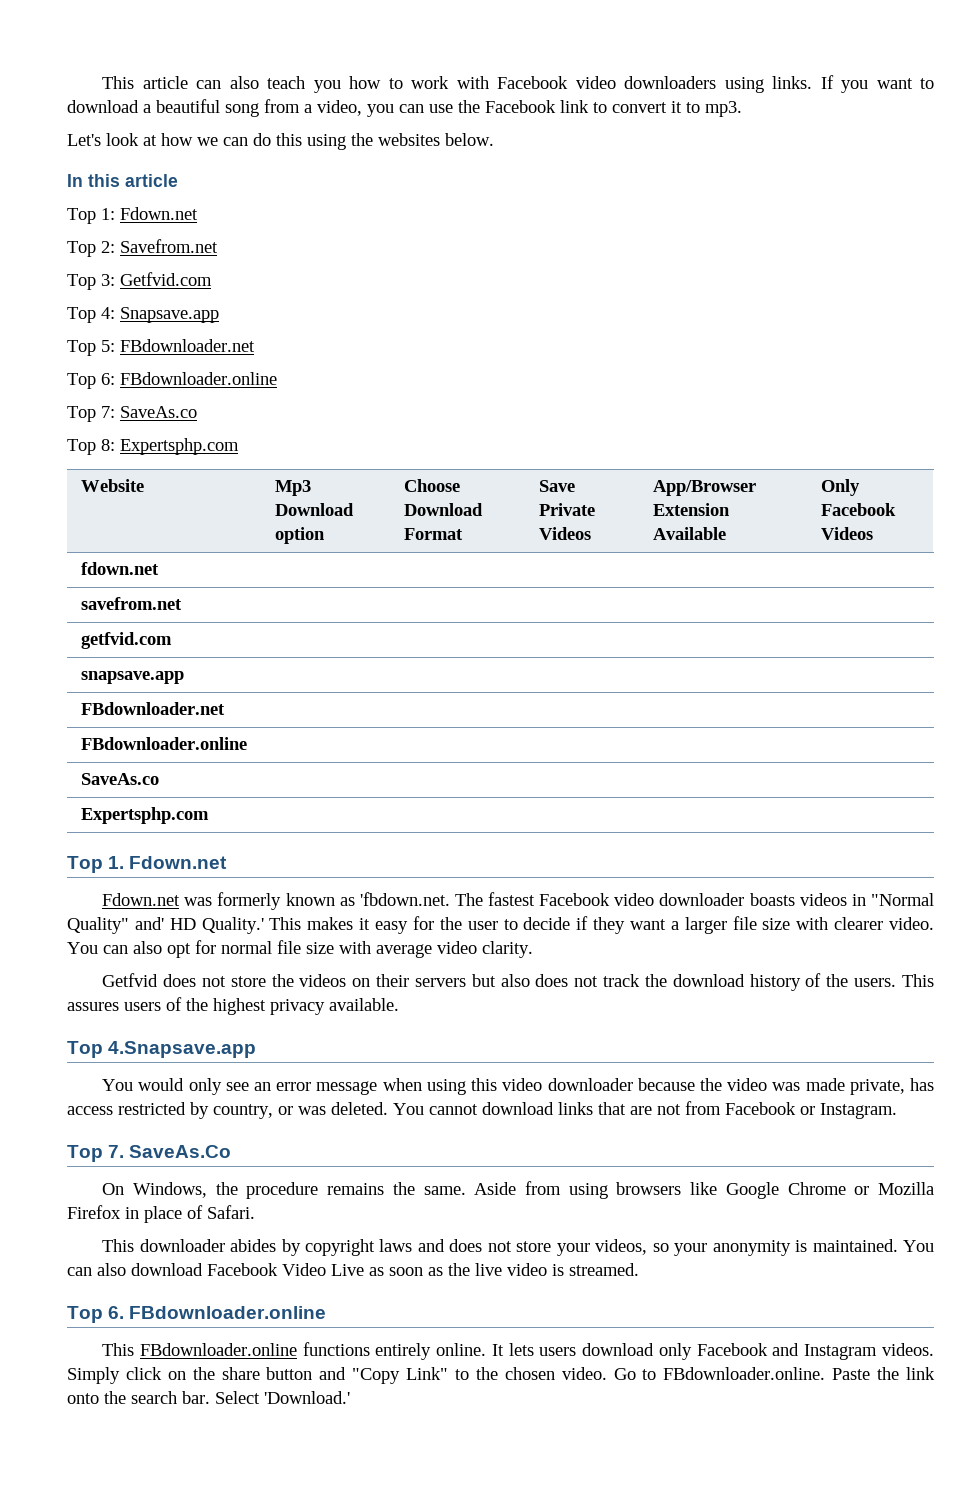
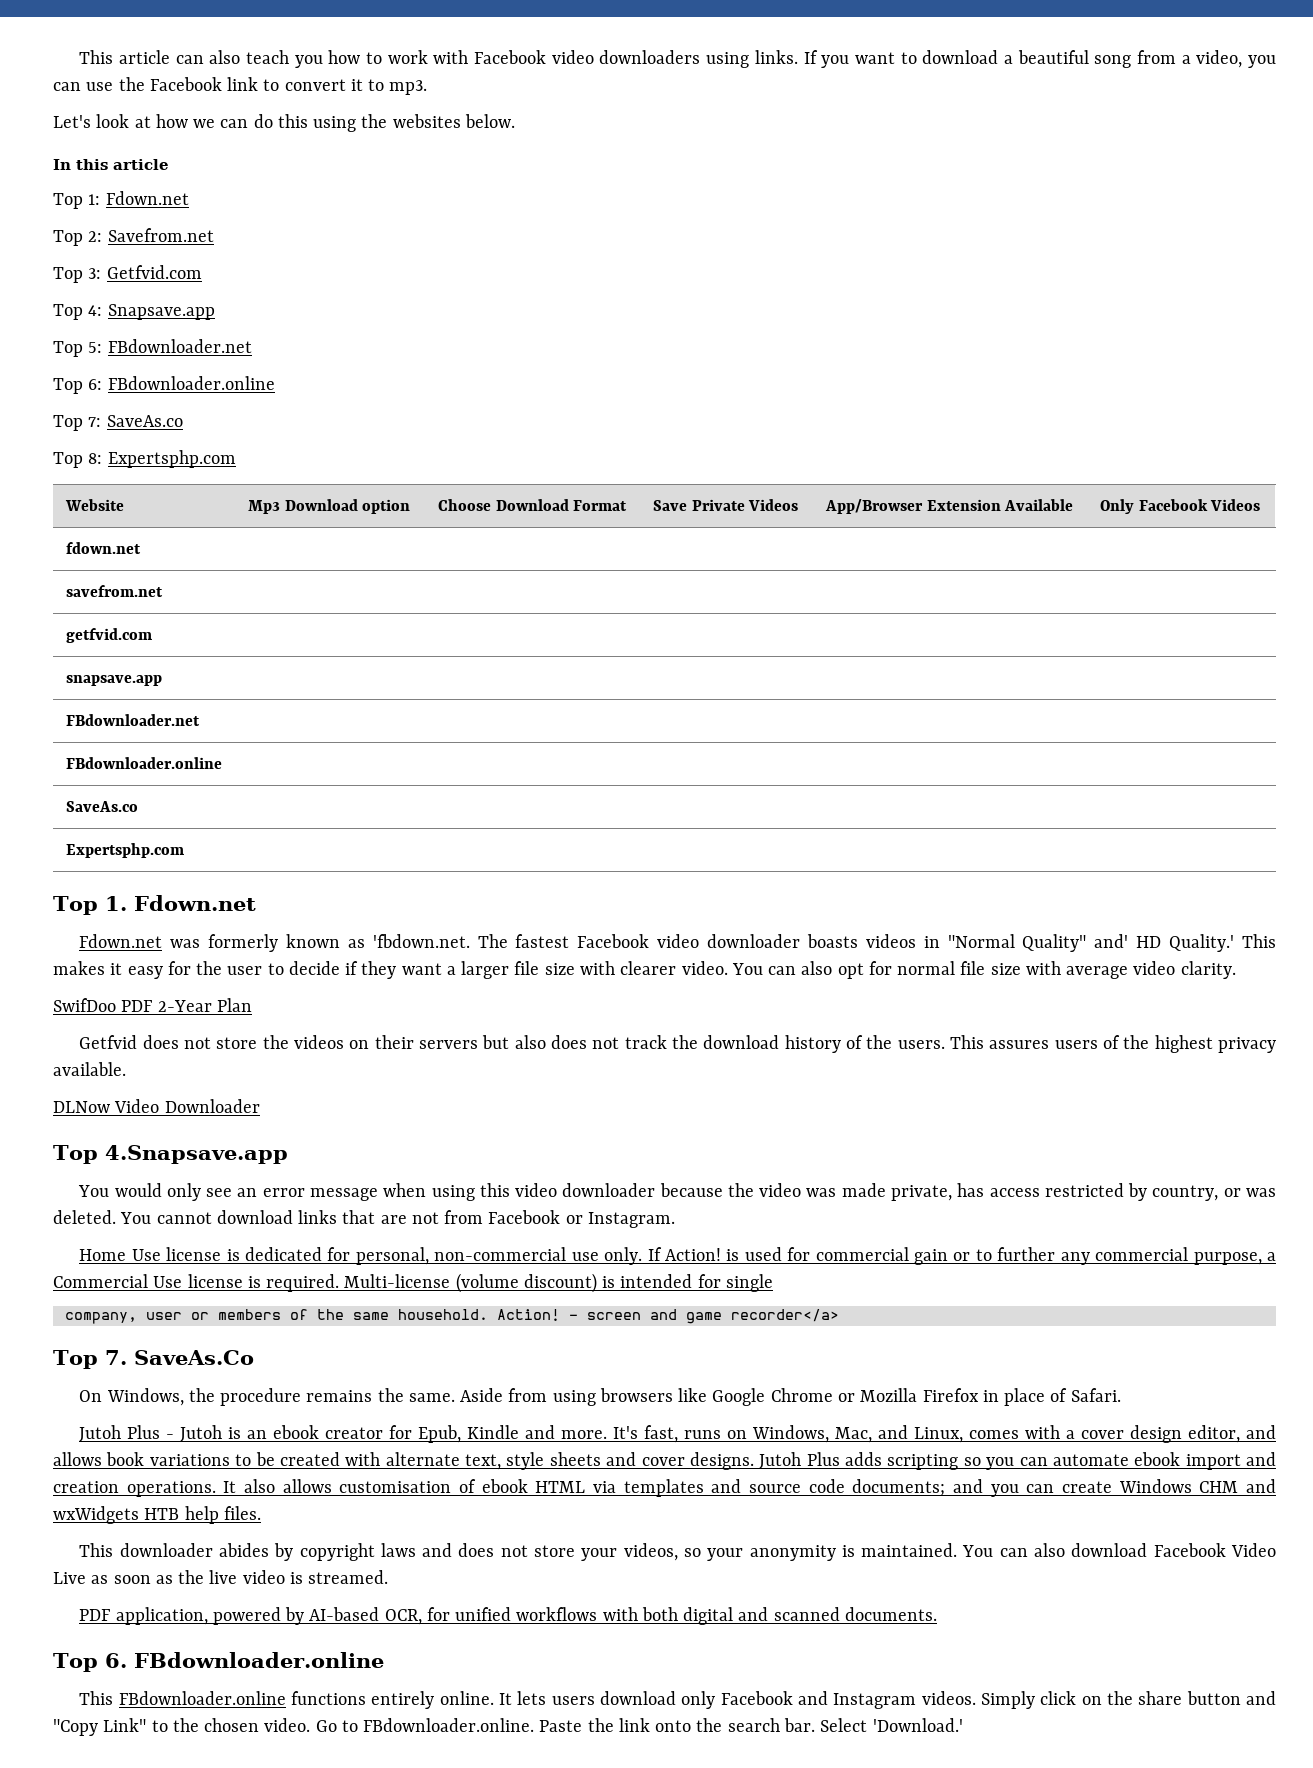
+ SwifDoo PDF 2-Year Plan
+ DLNow Video Downloader
+ Home Use license is dedicated for personal, non-commercial use only. If Action! is used for commercial gain or to further any commercial purpose, a Commercial Use license is required. Multi-license (volume discount) is intended for single
+ company, user or members of the same household. Action! - screen and game recorder</a>
+ Jutoh Plus - Jutoh is an ebook creator for Epub, Kindle and more. It's fast, runs on Windows, Mac, and Linux, comes with a cover design editor, and allows book variations to be created with alternate text, style sheets and cover designs. Jutoh Plus adds scripting so you can automate ebook import and creation operations. It also allows customisation of ebook HTML via templates and source code documents; and you can create Windows CHM and wxWidgets HTB help files.
+ PDF application, powered by AI-based OCR, for unified workflows with both digital and scanned documents.

